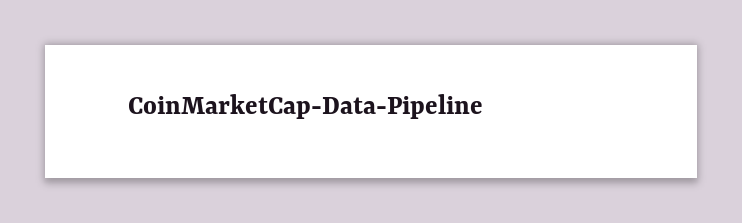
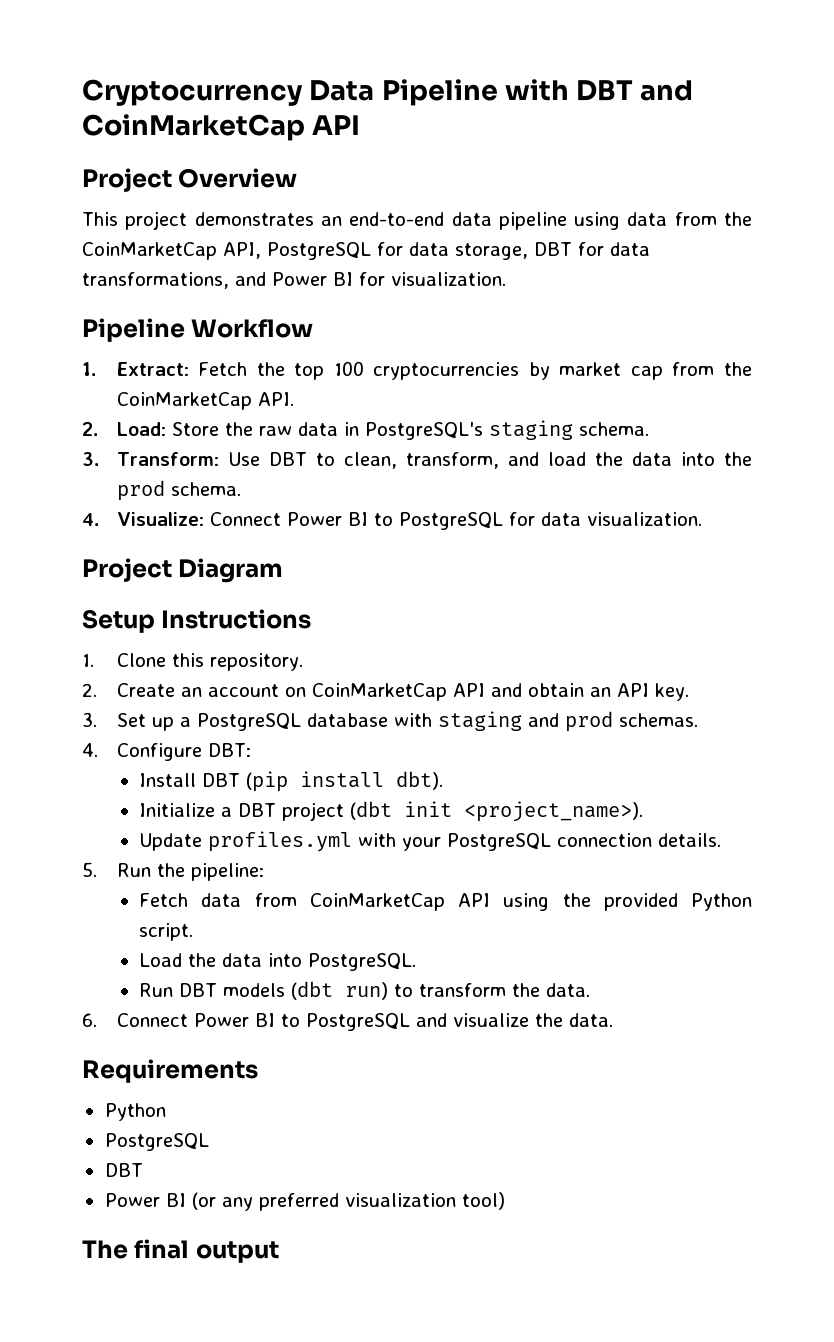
- CoinMarketCap-Data-Pipeline
+ Cryptocurrency Data Pipeline with DBT and CoinMarketCap API
+ Project Overview
+ This project demonstrates an end-to-end data pipeline using data from the CoinMarketCap API, PostgreSQL for data storage, DBT for data transformations, and Power BI for visualization.
+ Pipeline Workflow
+ 1. Extract: Fetch the top 100 cryptocurrencies by market cap from the CoinMarketCap API.
+ 2. Load: Store the raw data in PostgreSQL's staging schema.
+ 3. Transform: Use DBT to clean, transform, and load the data into the prod schema.
+ 4. Visualize: Connect Power BI to PostgreSQL for data visualization.
+ Project Diagram
+ Setup Instructions
+ 1. Clone this repository.
+ 2. Create an account on CoinMarketCap API and obtain an API key.
+ 3. Set up a PostgreSQL database with staging and prod schemas.
+ 4. Configure DBT:
+ Install DBT (pip install dbt).
+ Initialize a DBT project (dbt init <project_name>).
+ Update profiles.yml with your PostgreSQL connection details.
+ 5. Run the pipeline:
+ Fetch data from CoinMarketCap API using the provided Python script.
+ Load the data into PostgreSQL.
+ Run DBT models (dbt run) to transform the data.
+ 6. Connect Power BI to PostgreSQL and visualize the data.
+ Requirements
+ Python
+ PostgreSQL
+ DBT
+ Power BI (or any preferred visualization tool)
+ The final output

